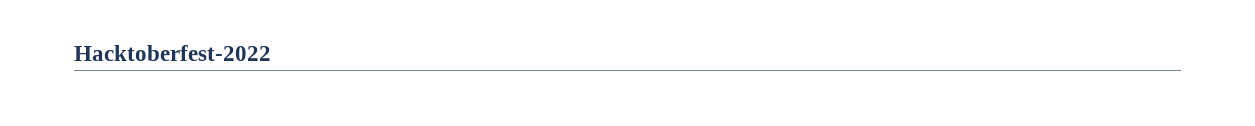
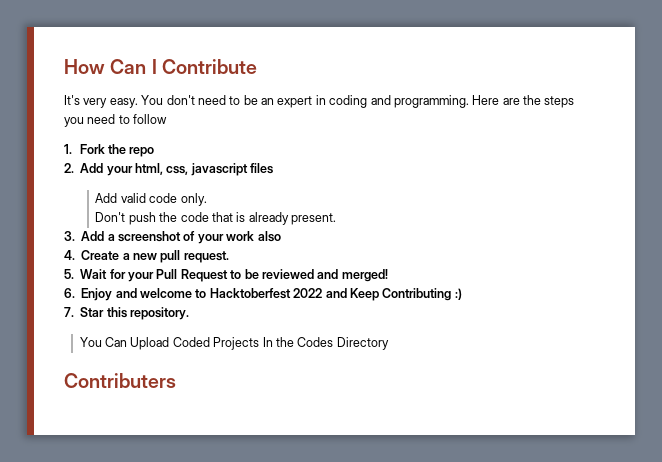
- Hacktoberfest-2022
+ How Can I Contribute
+ It's very easy. You don't need to be an expert in coding and programming. Here are the steps you need to follow
+ 1. Fork the repo
+ 2. Add your html, css, javascript files
+ Add valid code only.
+ Don't push the code that is already present.
+ 3. Add a screenshot of your work also
+ 4. Create a new pull request.
+ 5. Wait for your Pull Request to be reviewed and merged!
+ 6. Enjoy and welcome to Hacktoberfest 2022 and Keep Contributing :)
+ 7. Star this repository.
+ You Can Upload Coded Projects In the Codes Directory
+ Contributers

